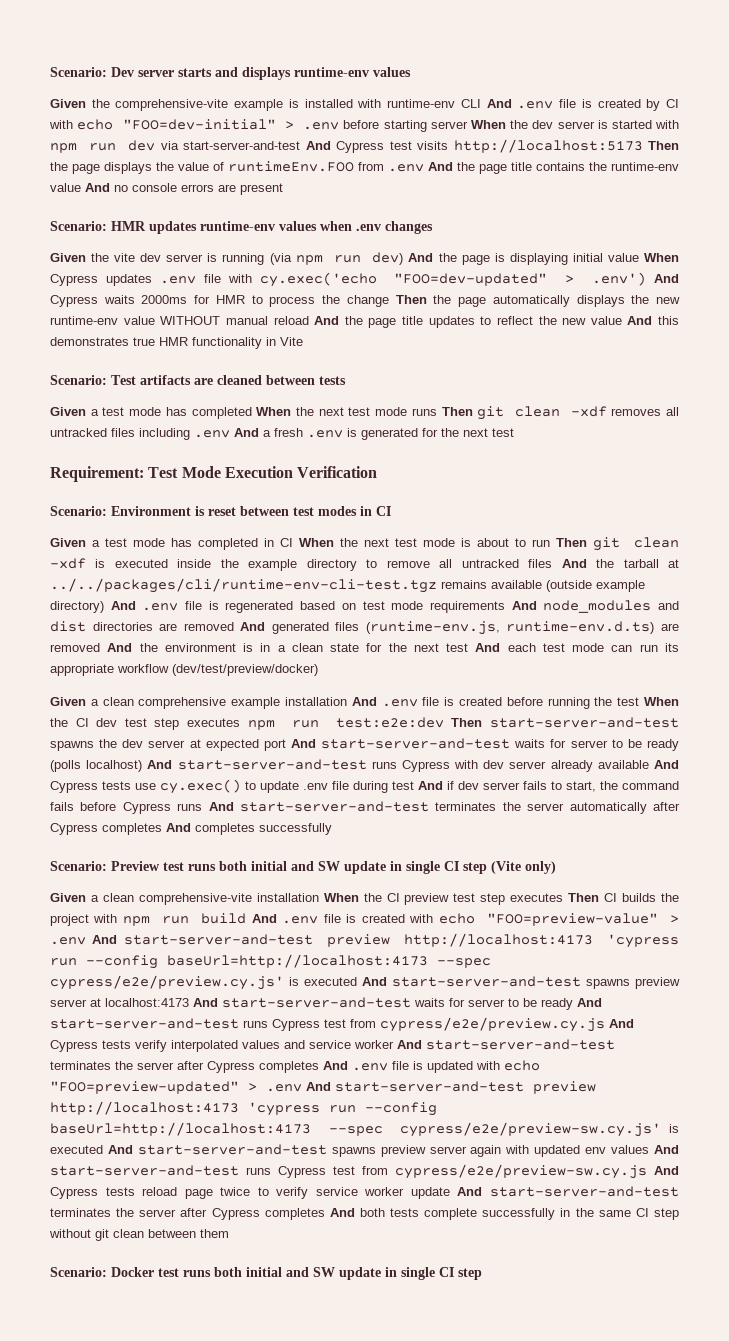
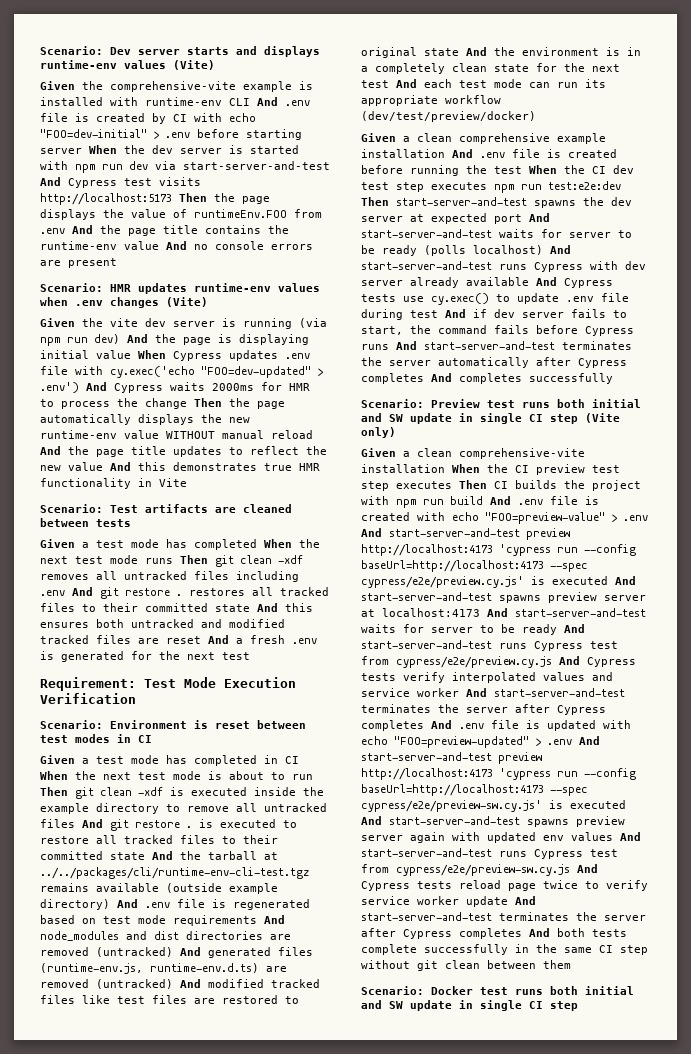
- Scenario: Dev server starts and displays runtime-env values
+ Scenario: Dev server starts and displays runtime-env values (Vite)
- Scenario: HMR updates runtime-env values when .env changes
+ Scenario: HMR updates runtime-env values when .env changes (Vite)
- Given a test mode has completed When the next test mode runs Then git clean -xdf removes all untracked files including .env And a fresh .env is generated for the next test
+ Given a test mode has completed When the next test mode runs Then git clean -xdf removes all untracked files including .env And git restore . restores all tracked files to their committed state And this ensures both untracked and modified tracked files are reset And a fresh .env is generated for the next test
- Given a test mode has completed in CI When the next test mode is about to run Then git clean -xdf is executed inside the example directory to remove all untracked files And the tarball at ../../packages/cli/runtime-env-cli-test.tgz remains available (outside example directory) And .env file is regenerated based on test mode requirements And node_modules and dist directories are removed And generated files (runtime-env.js, runtime-env.d.ts) are removed And the environment is in a clean state for the next test And each test mode can run its appropriate workflow (dev/test/preview/docker)
+ Given a test mode has completed in CI When the next test mode is about to run Then git clean -xdf is executed inside the example directory to remove all untracked files And git restore . is executed to restore all tracked files to their committed state And the tarball at ../../packages/cli/runtime-env-cli-test.tgz remains available (outside example directory) And .env file is regenerated based on test mode requirements And node_modules and dist directories are removed (untracked) And generated files (runtime-env.js, runtime-env.d.ts) are removed (untracked) And modified tracked files like test files are restored to original state And the environment is in a completely clean state for the next test And each test mode can run its appropriate workflow (dev/test/preview/docker)

